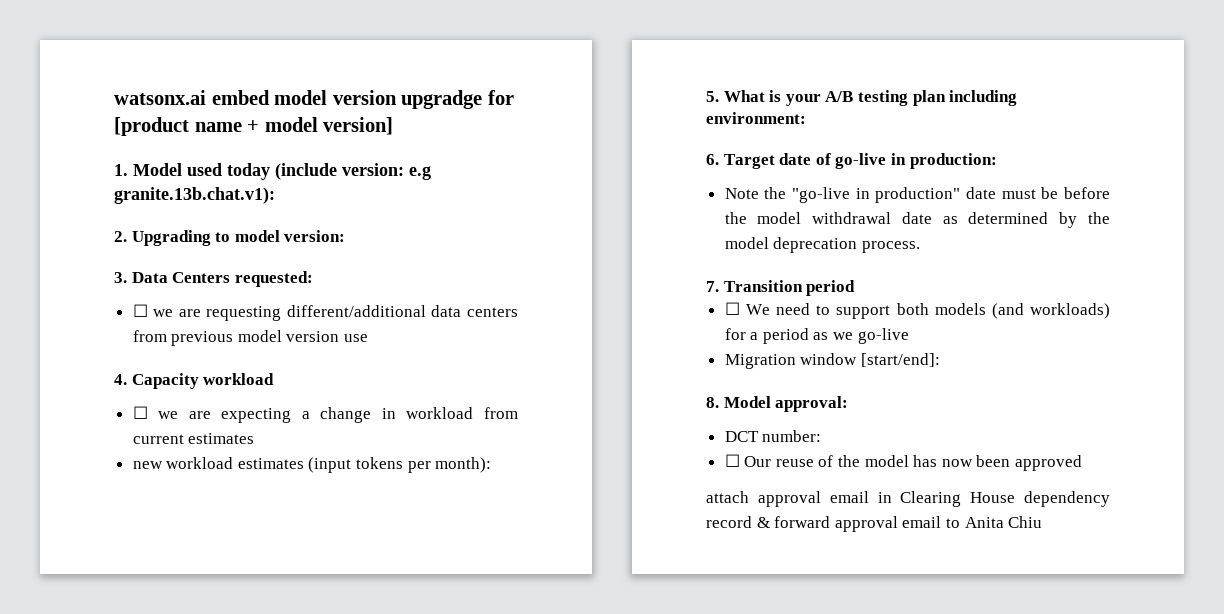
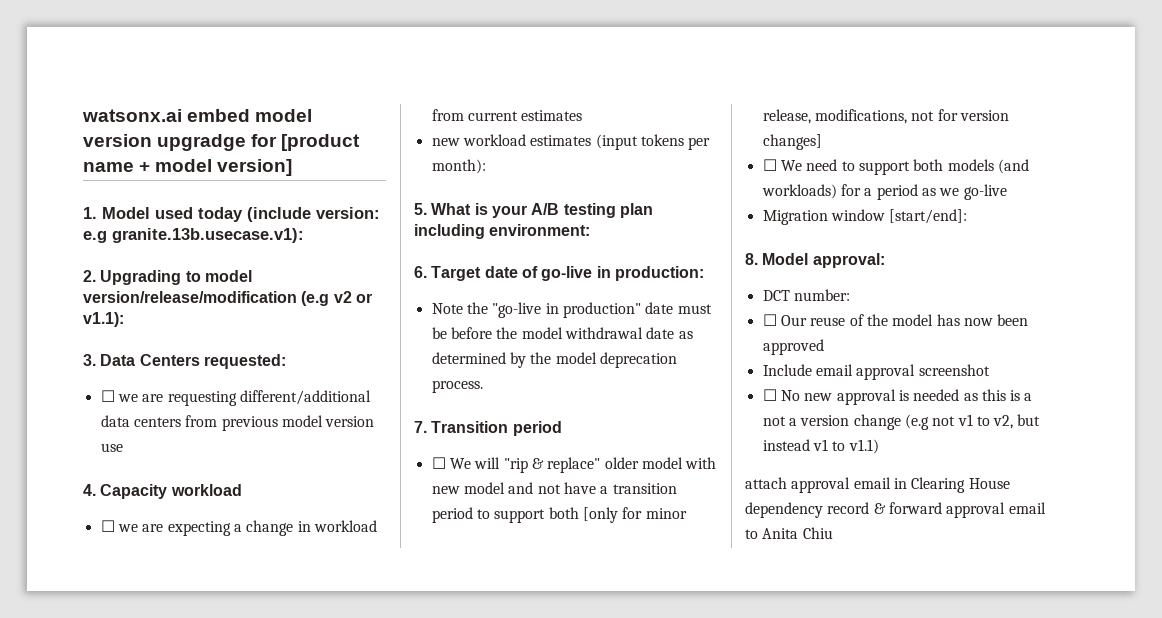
- 1. Model used today (include version: e.g granite.13b.chat.v1):
+ 1. Model used today (include version: e.g granite.13b.usecase.v1):
- 2. Upgrading to model version:
+ 2. Upgrading to model version/release/modification (e.g v2 or v1.1):
+ ☐ We will "rip & replace" older model with new model and not have a transition period to support both [only for minor release, modifications, not for version changes]
+ Include email approval screenshot
+ ☐ No new approval is needed as this is a not a version change (e.g not v1 to v2, but instead v1 to v1.1)

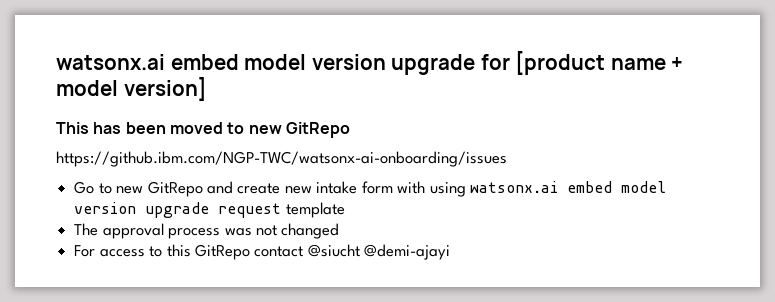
- watsonx.ai embed model version upgradge for [product name + model version]
+ watsonx.ai embed model version upgrade for [product name + model version]
- 1. Model used today (include version: e.g granite.13b.usecase.v1):
- 2. Upgrading to model version/release/modification (e.g v2 or v1.1):
- 3. Data Centers requested:
- ☐ we are requesting different/additional data centers from previous model version use
- 4. Capacity workload
- ☐ we are expecting a change in workload from current estimates
- new workload estimates (input tokens per month):
- 5. What is your A/B testing plan including environment:
- 6. Target date of go-live in production:
- Note the "go-live in production" date must be before the model withdrawal date as determined by the model deprecation process.
- 7. Transition period
- ☐ We will "rip & replace" older model with new model and not have a transition period to support both [only for minor release, modifications, not for version changes]
- ☐ We need to support both models (and workloads) for a period as we go-live
- Migration window [start/end]:
- 8. Model approval:
- DCT number:
- ☐ Our reuse of the model has now been approved
- Include email approval screenshot
- ☐ No new approval is needed as this is a not a version change (e.g not v1 to v2, but instead v1 to v1.1)
- attach approval email in Clearing House dependency record & forward approval email to Anita Chiu
+ This has been moved to new GitRepo
+ https://github.ibm.com/NGP-TWC/watsonx-ai-onboarding/issues
+ Go to new GitRepo and create new intake form with using watsonx.ai embed model version upgrade request template
+ The approval process was not changed
+ For access to this GitRepo contact @siucht @demi-ajayi

